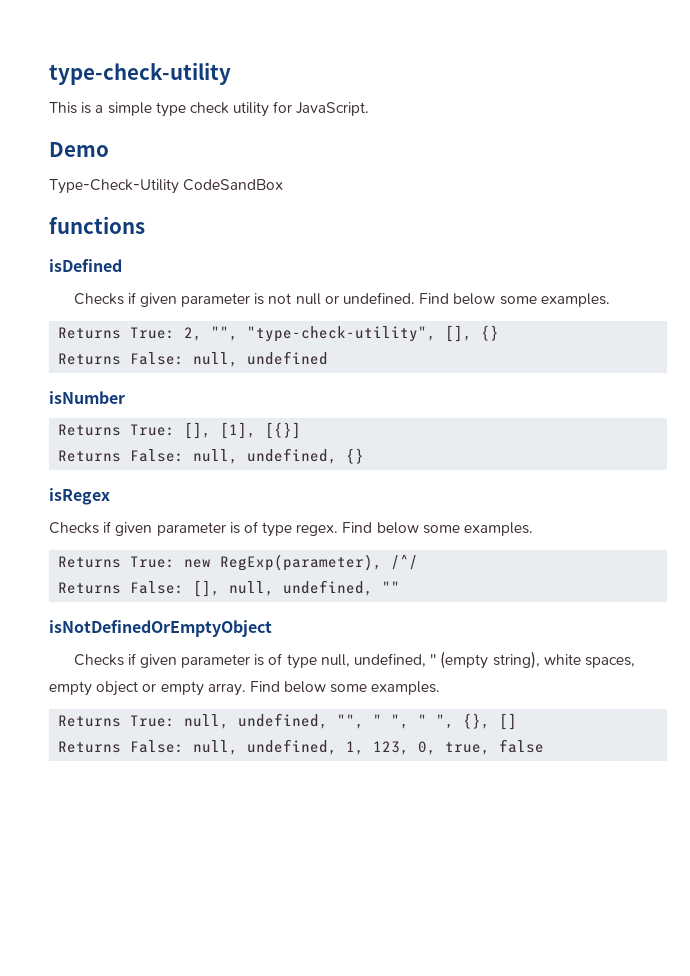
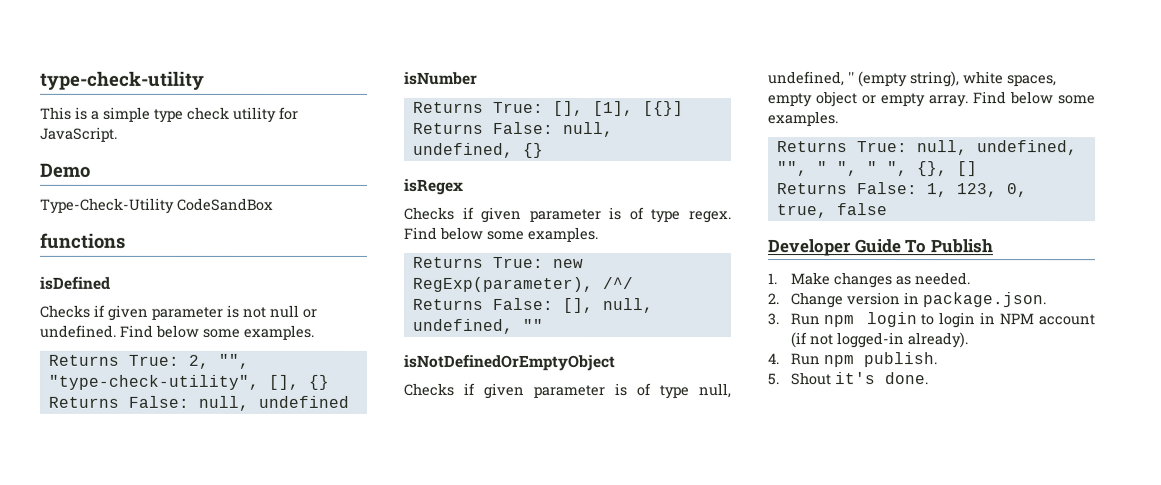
- Returns False: null, undefined, 1, 123, 0, true, false
+ Returns False: 1, 123, 0, true, false
+ Developer Guide To Publish
+ 1. Make changes as needed.
+ 2. Change version in package.json.
+ 3. Run npm login to login in NPM account (if not logged-in already).
+ 4. Run npm publish.
+ 5. Shout it's done.

